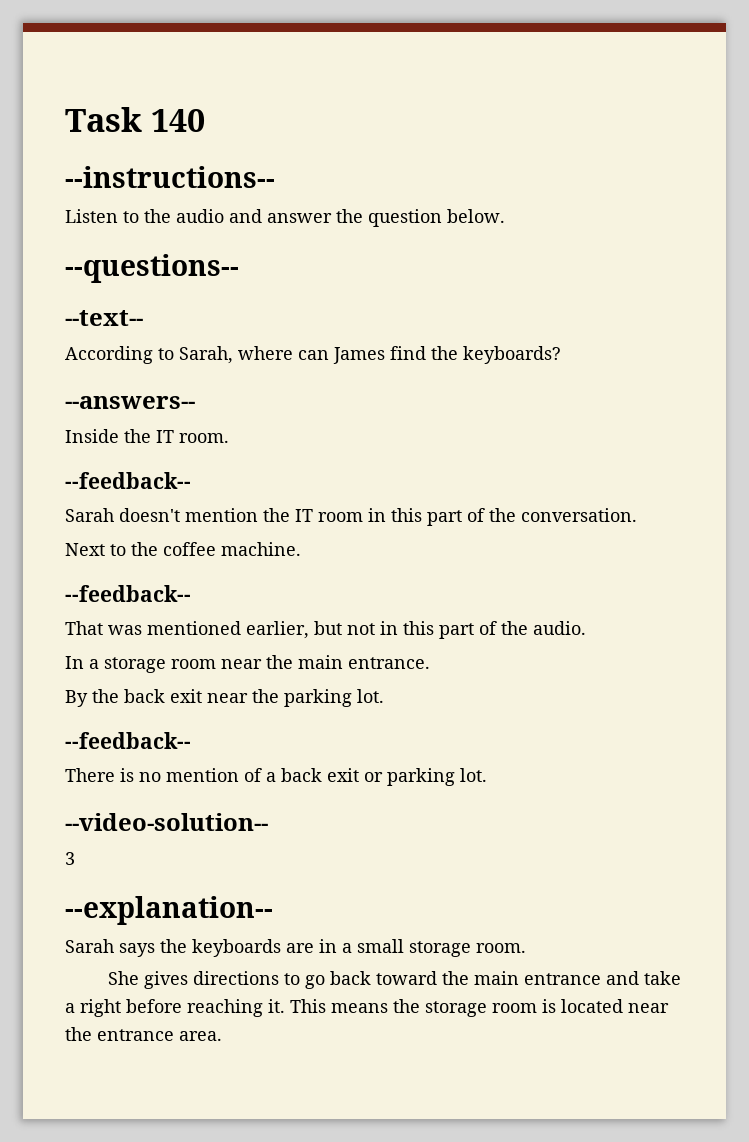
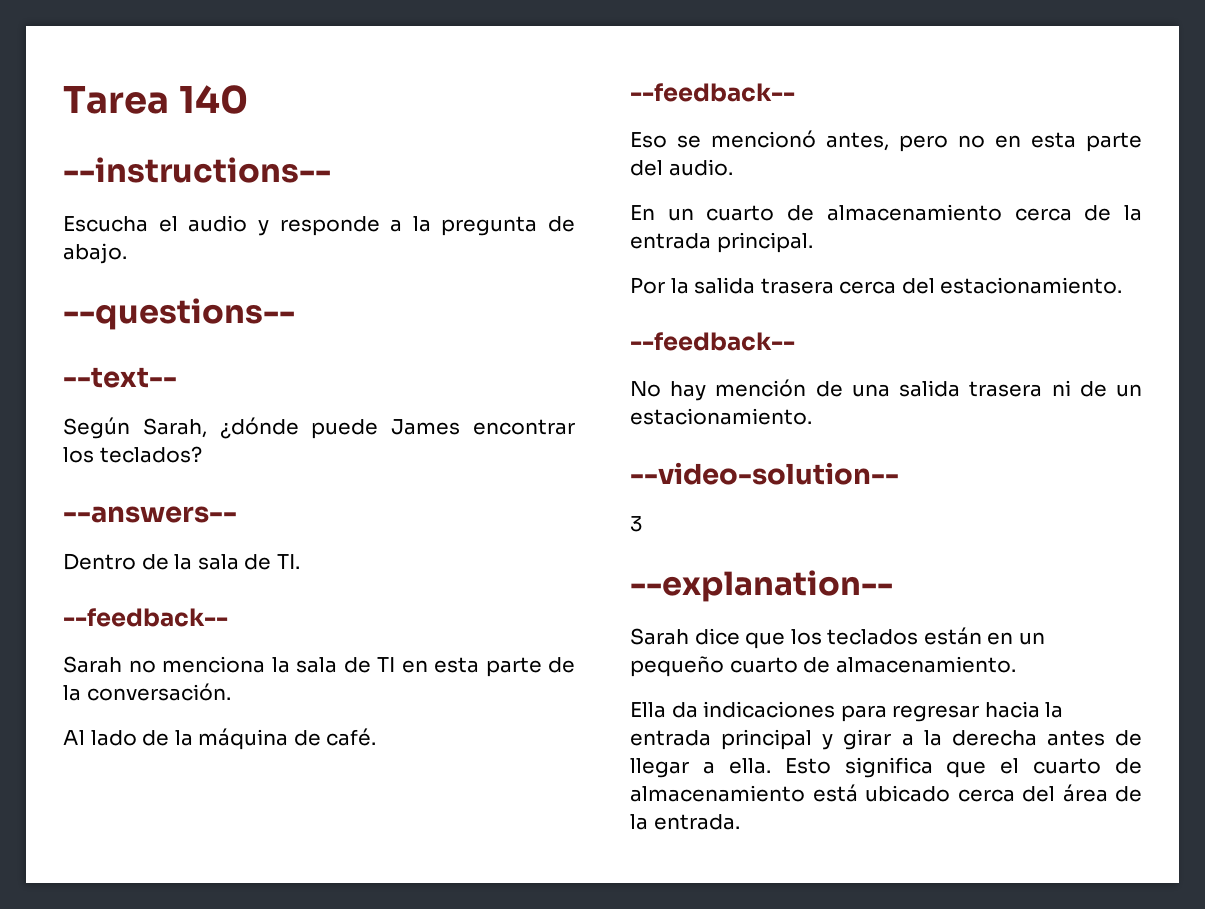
- Task 140
+ Tarea 140
- Listen to the audio and answer the question below.
+ Escucha el audio y responde a la pregunta de abajo.
  --questions--
  --text--
- According to Sarah, where can James find the keyboards?
+ Según Sarah, ¿dónde puede James encontrar los teclados?
  --answers--
- Inside the IT room.
+ Dentro de la sala de TI.
  --feedback--
- Sarah doesn't mention the IT room in this part of the conversation.
- Next to the coffee machine.
+ Sarah no menciona la sala de TI en esta parte de la conversación.
+ Al lado de la máquina de café.
  --feedback--
- That was mentioned earlier, but not in this part of the audio.
- In a storage room near the main entrance.
- By the back exit near the parking lot.
+ Eso se mencionó antes, pero no en esta parte del audio.
+ En un cuarto de almacenamiento cerca de la entrada principal.
+ Por la salida trasera cerca del estacionamiento.
  --feedback--
- There is no mention of a back exit or parking lot.
+ No hay mención de una salida trasera ni de un estacionamiento.
  --video-solution--
  3
  --explanation--
- Sarah says the keyboards are in a small storage room.
- She gives directions to go back toward the main entrance and take a right before reaching it. This means the storage room is located near the entrance area.
+ Sarah dice que los teclados están en un pequeño cuarto de almacenamiento.
+ Ella da indicaciones para regresar hacia la entrada principal y girar a la derecha antes de llegar a ella. Esto significa que el cuarto de almacenamiento está ubicado cerca del área de la entrada.

